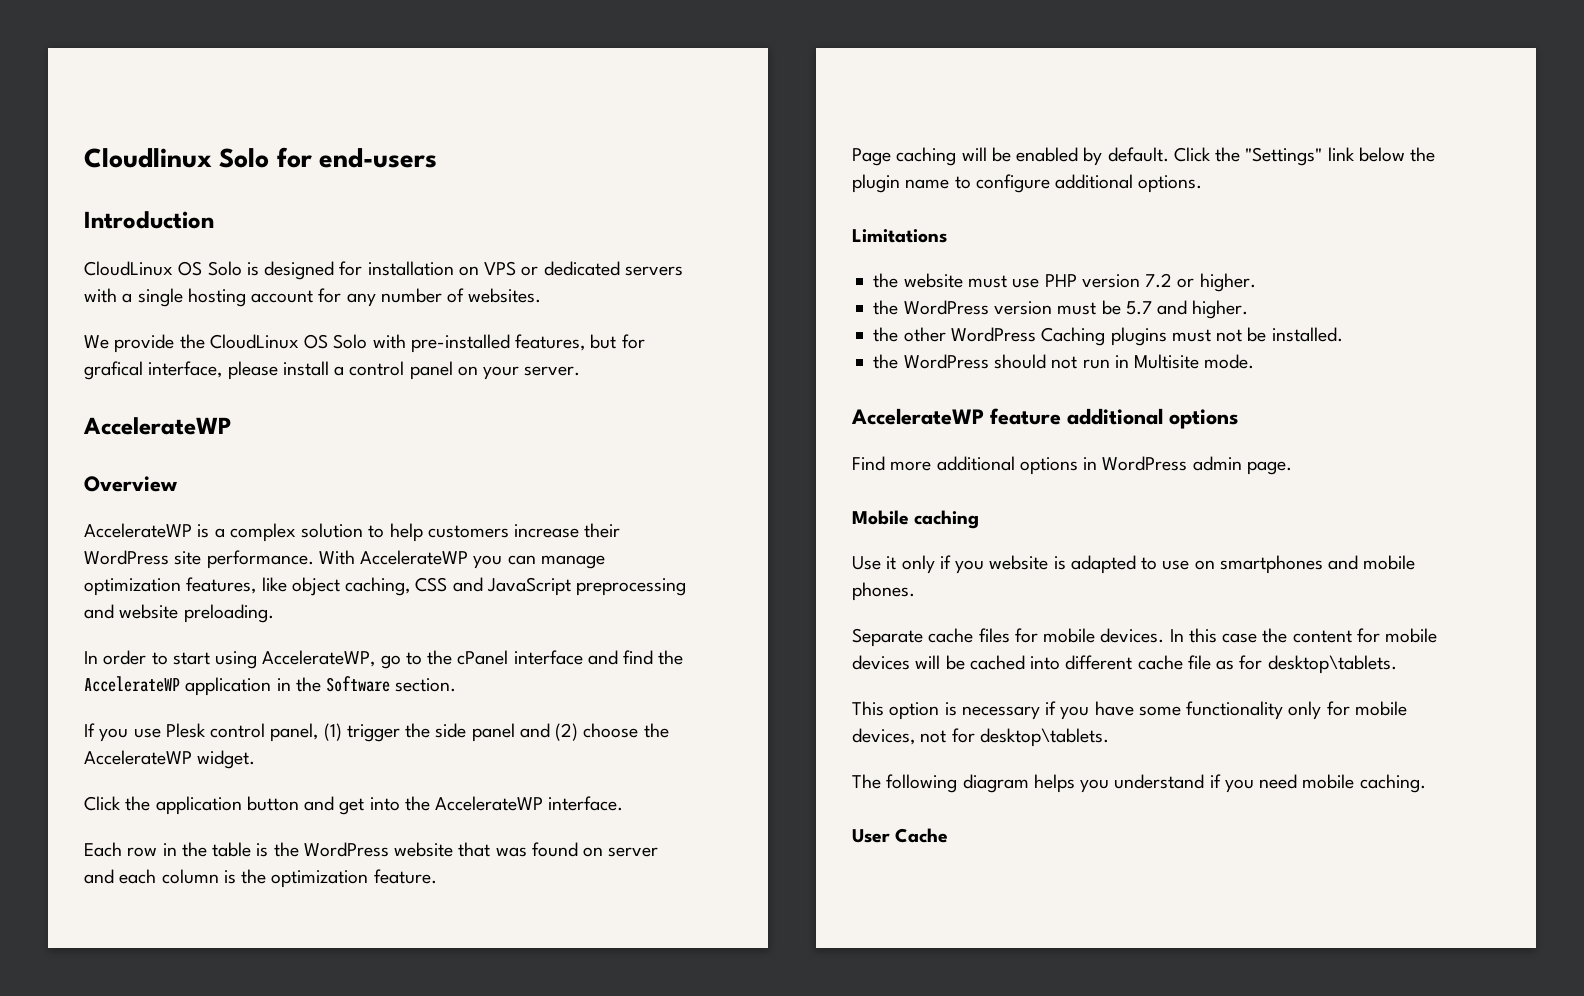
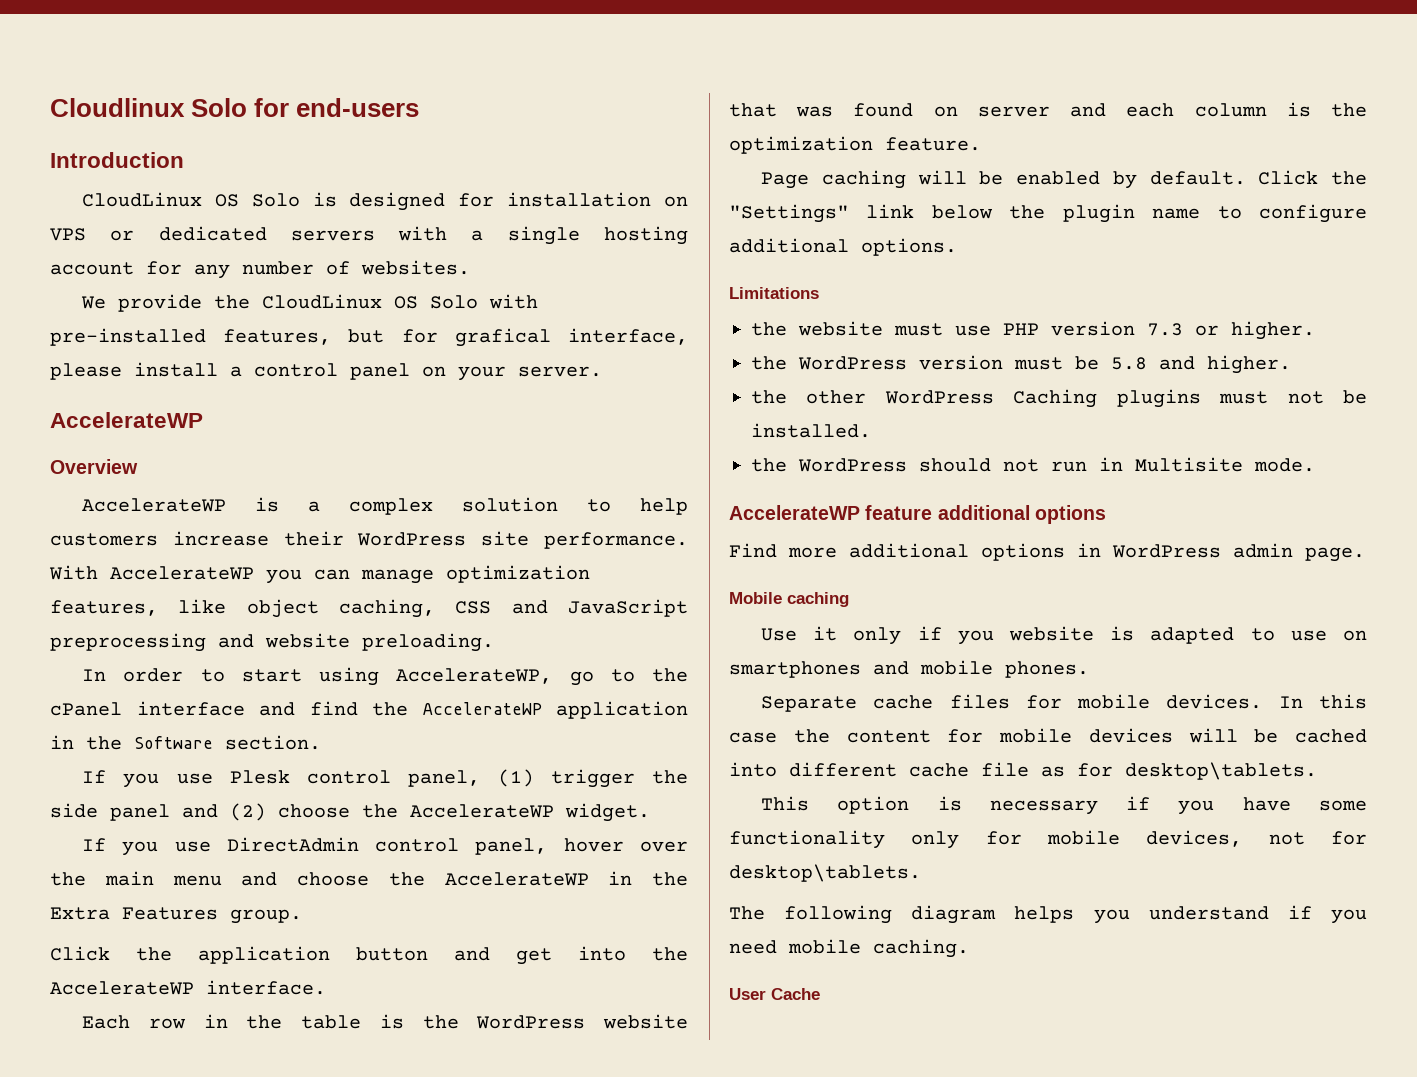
+ If you use DirectAdmin control panel, hover over the main menu and choose the AccelerateWP in the Extra Features group.
- the website must use PHP version 7.2 or higher.
+ the website must use PHP version 7.3 or higher.
- the WordPress version must be 5.7 and higher.
+ the WordPress version must be 5.8 and higher.

